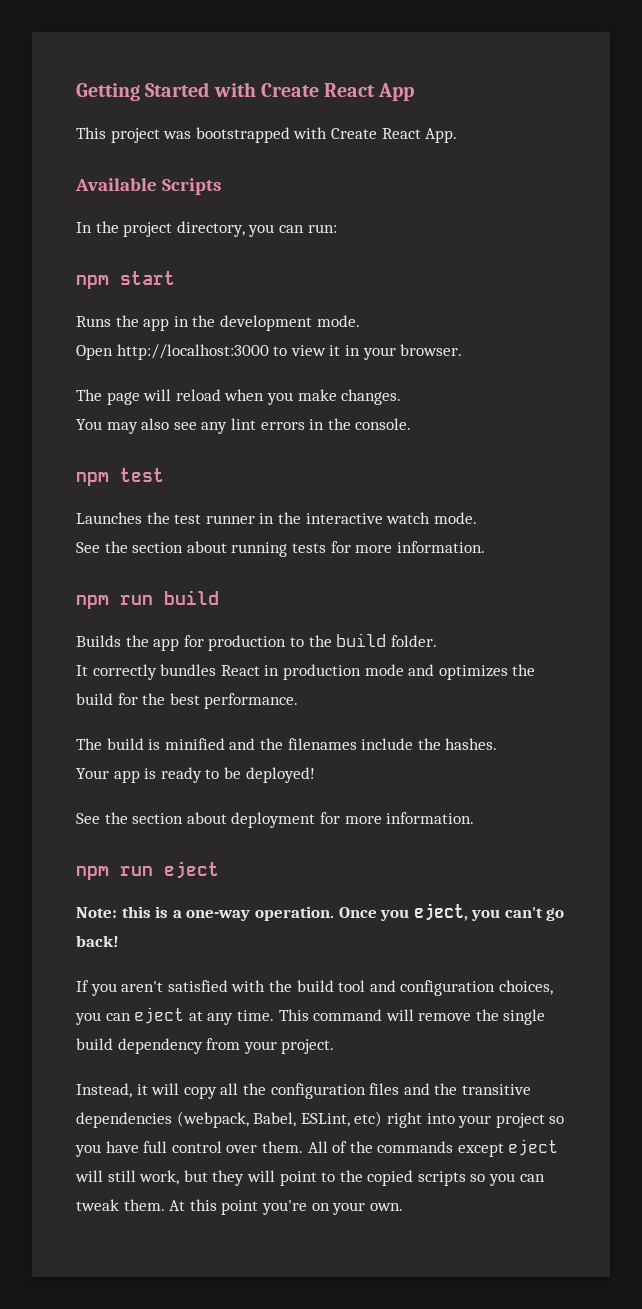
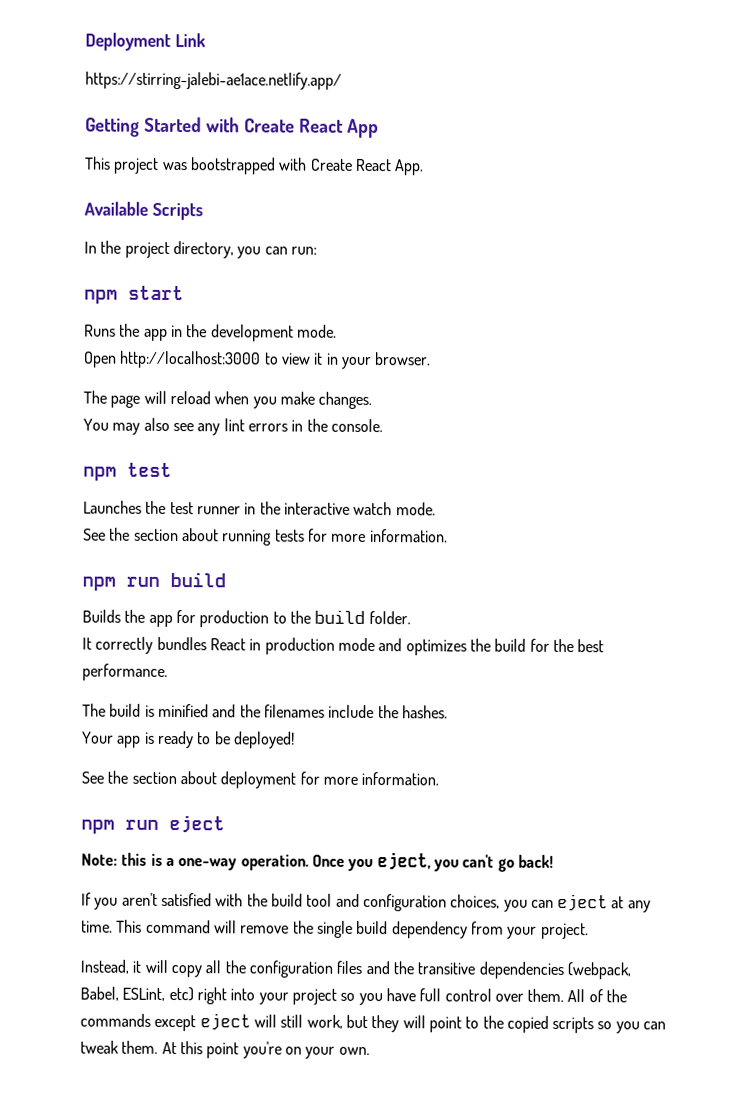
+ Deployment Link
+ https://stirring-jalebi-ae1ace.netlify.app/

